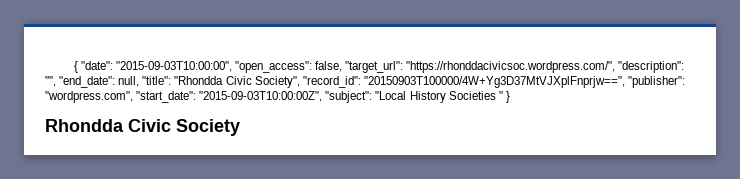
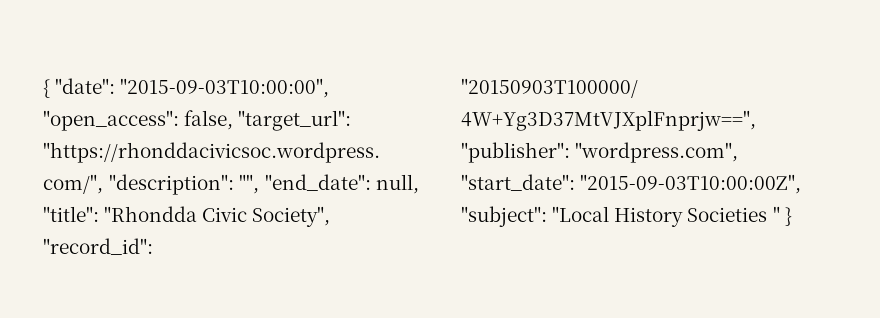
- Rhondda Civic Society

